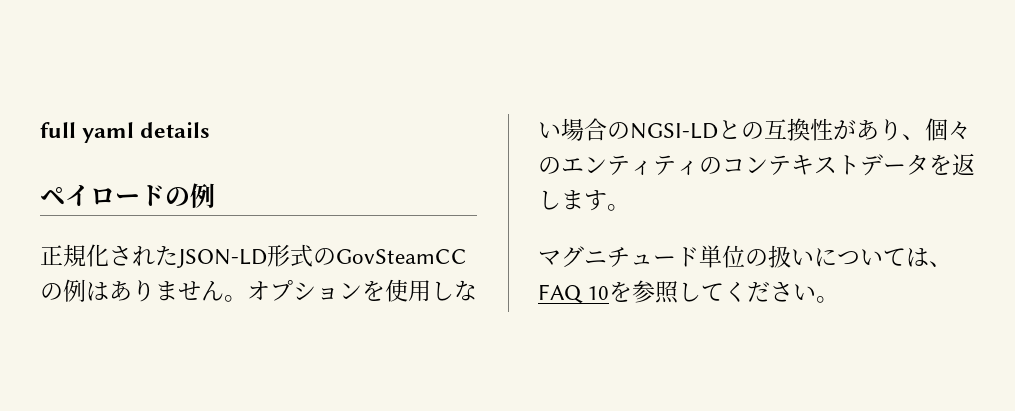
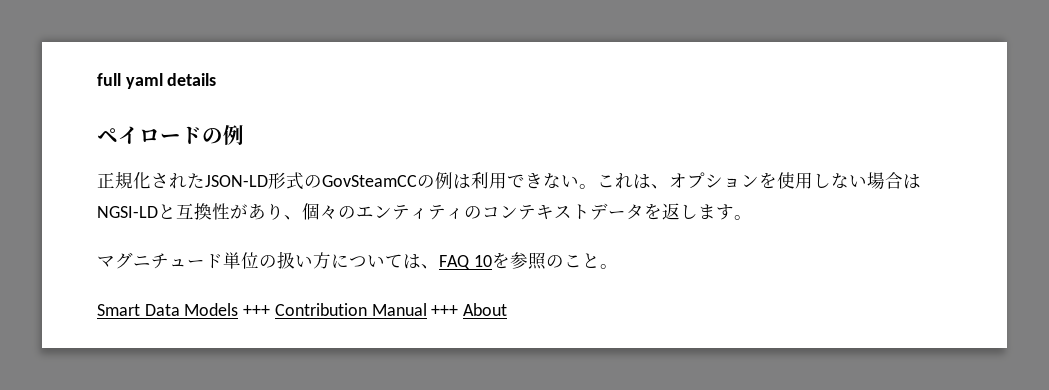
- 正規化されたJSON-LD形式のGovSteamCCの例はありません。オプションを使用しない場合のNGSI-LDとの互換性があり、個々のエンティティのコンテキストデータを返します。
+ 正規化されたJSON-LD形式のGovSteamCCの例は利用できない。これは、オプションを使用しない場合はNGSI-LDと互換性があり、個々のエンティティのコンテキストデータを返します。
- マグニチュード単位の扱いについては、FAQ 10を参照してください。
+ マグニチュード単位の扱い方については、FAQ 10を参照のこと。
+ Smart Data Models +++ Contribution Manual +++ About

